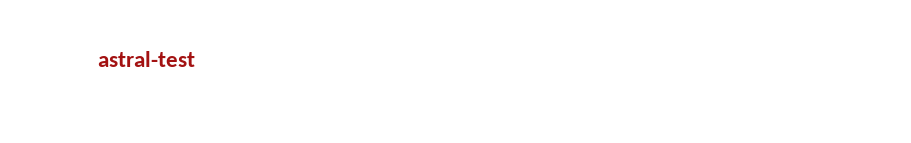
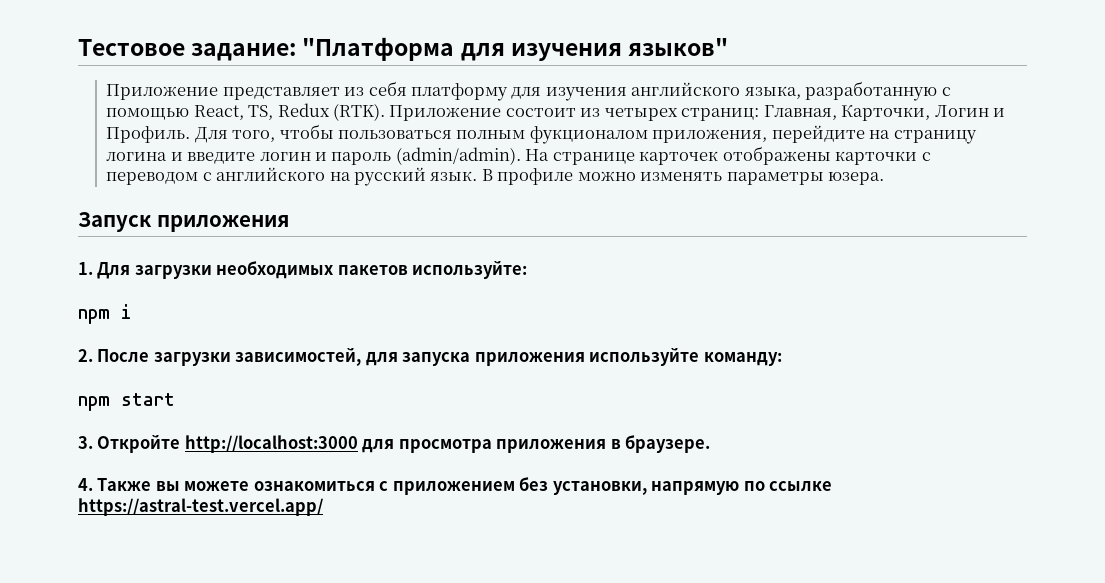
- astral-test
+ Тестовое задание: "Платформа для изучения языков"
+ Приложение представляет из себя платформу для изучения английского языка, разработанную с помощью React, TS, Redux (RTK). Приложение состоит из четырех страниц: Главная, Карточки, Логин и Профиль. Для того, чтобы пользоваться полным фукционалом приложения, перейдите на страницу логина и введите логин и пароль (admin/admin). На странице карточек отображены карточки с переводом с английского на русский язык. В профиле можно изменять параметры юзера.
+ Запуск приложения
+ 1. Для загрузки необходимых пакетов используйте:
+ npm i
+ 2. После загрузки зависимостей, для запуска приложения используйте команду:
+ npm start
+ 3. Откройте http://localhost:3000 для просмотра приложения в браузере.
+ 4. Также вы можете ознакомиться с приложением без установки, напрямую по ссылке https://astral-test.vercel.app/

